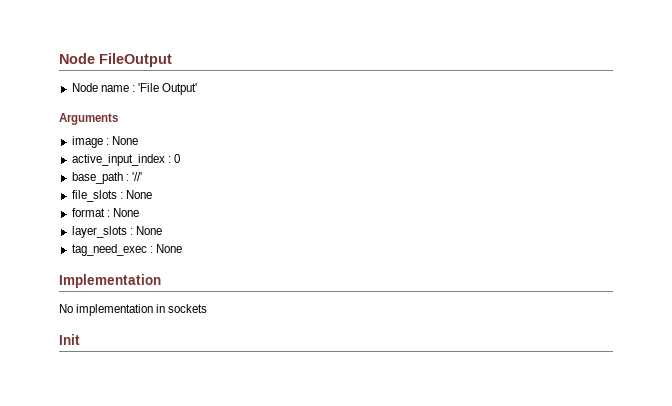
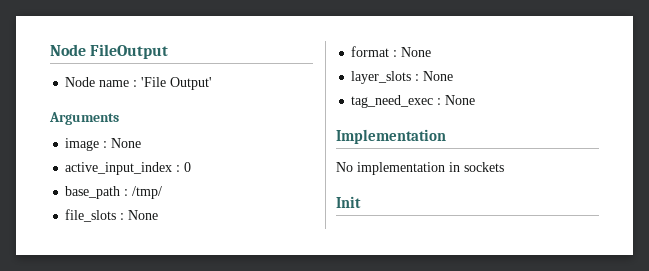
- base_path : '//'
+ base_path : /tmp/

